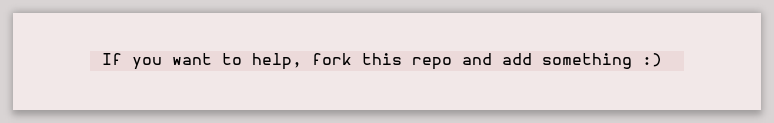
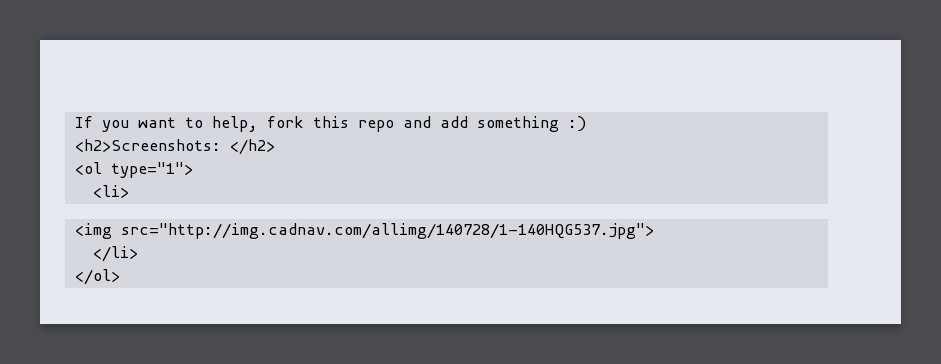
+ <h2>Screenshots: </h2>
+ <ol type="1">
+ <li>
+ <img src="http://img.cadnav.com/allimg/140728/1-140HQG537.jpg">
+ </li>
+ </ol>

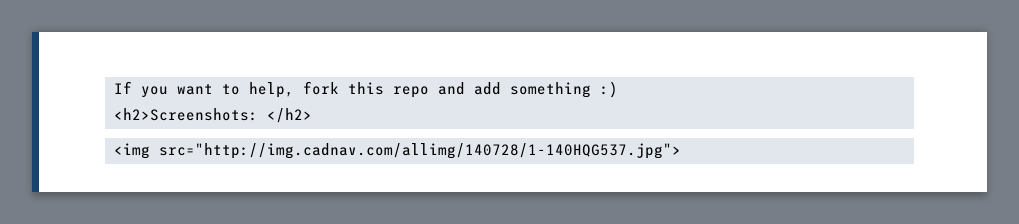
- <ol type="1">
- <li>
- </li>
- </ol>

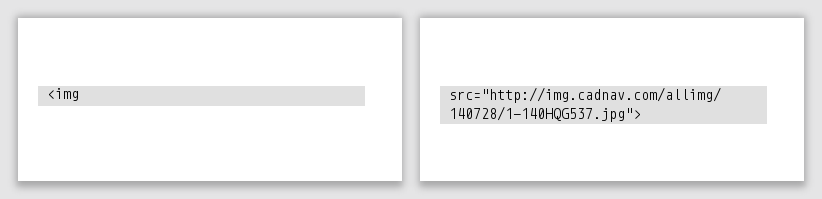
- If you want to help, fork this repo and add something :)
- <h2>Screenshots: </h2>

